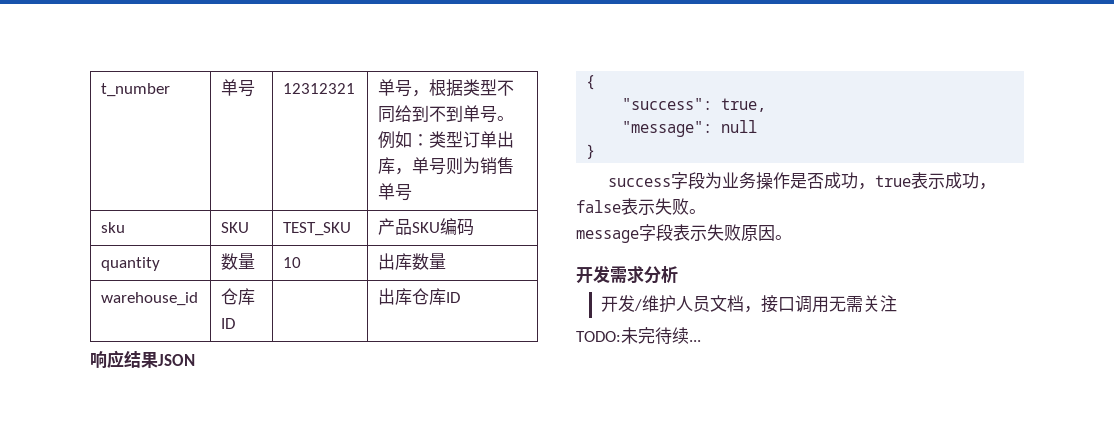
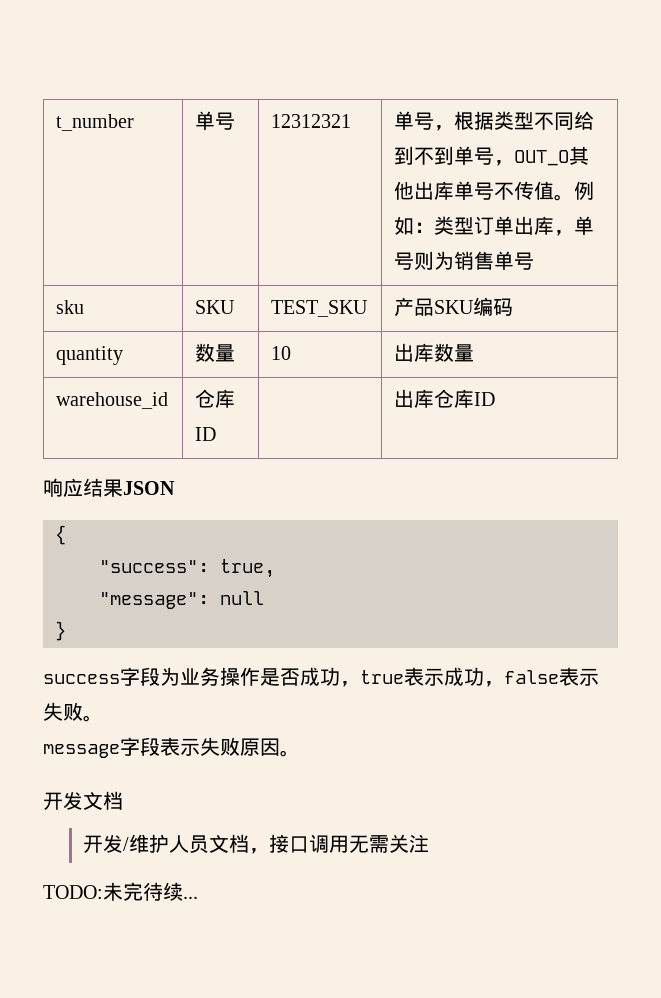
- t_number | 单号 | 12312321 | 单号，根据类型不同给到不到单号。例如：类型订单出库，单号则为销售单号
+ t_number | 单号 | 12312321 | 单号，根据类型不同给到不到单号，OUT_O其他出库单号不传值。例如：类型订单出库，单号则为销售单号
- 开发需求分析
+ 开发文档

